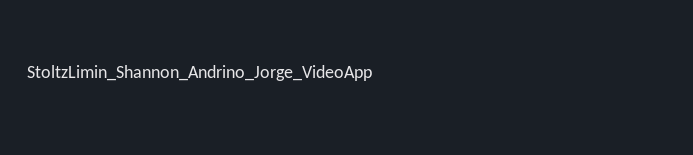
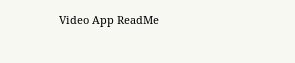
- StoltzLimin_Shannon_Andrino_Jorge_VideoApp
+ Video App ReadMe

